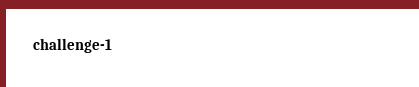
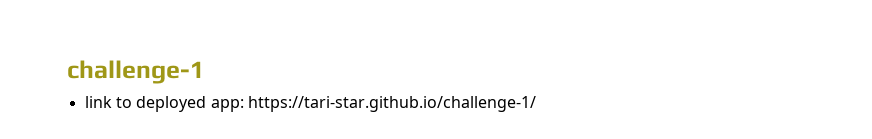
+ link to deployed app: https://tari-star.github.io/challenge-1/

